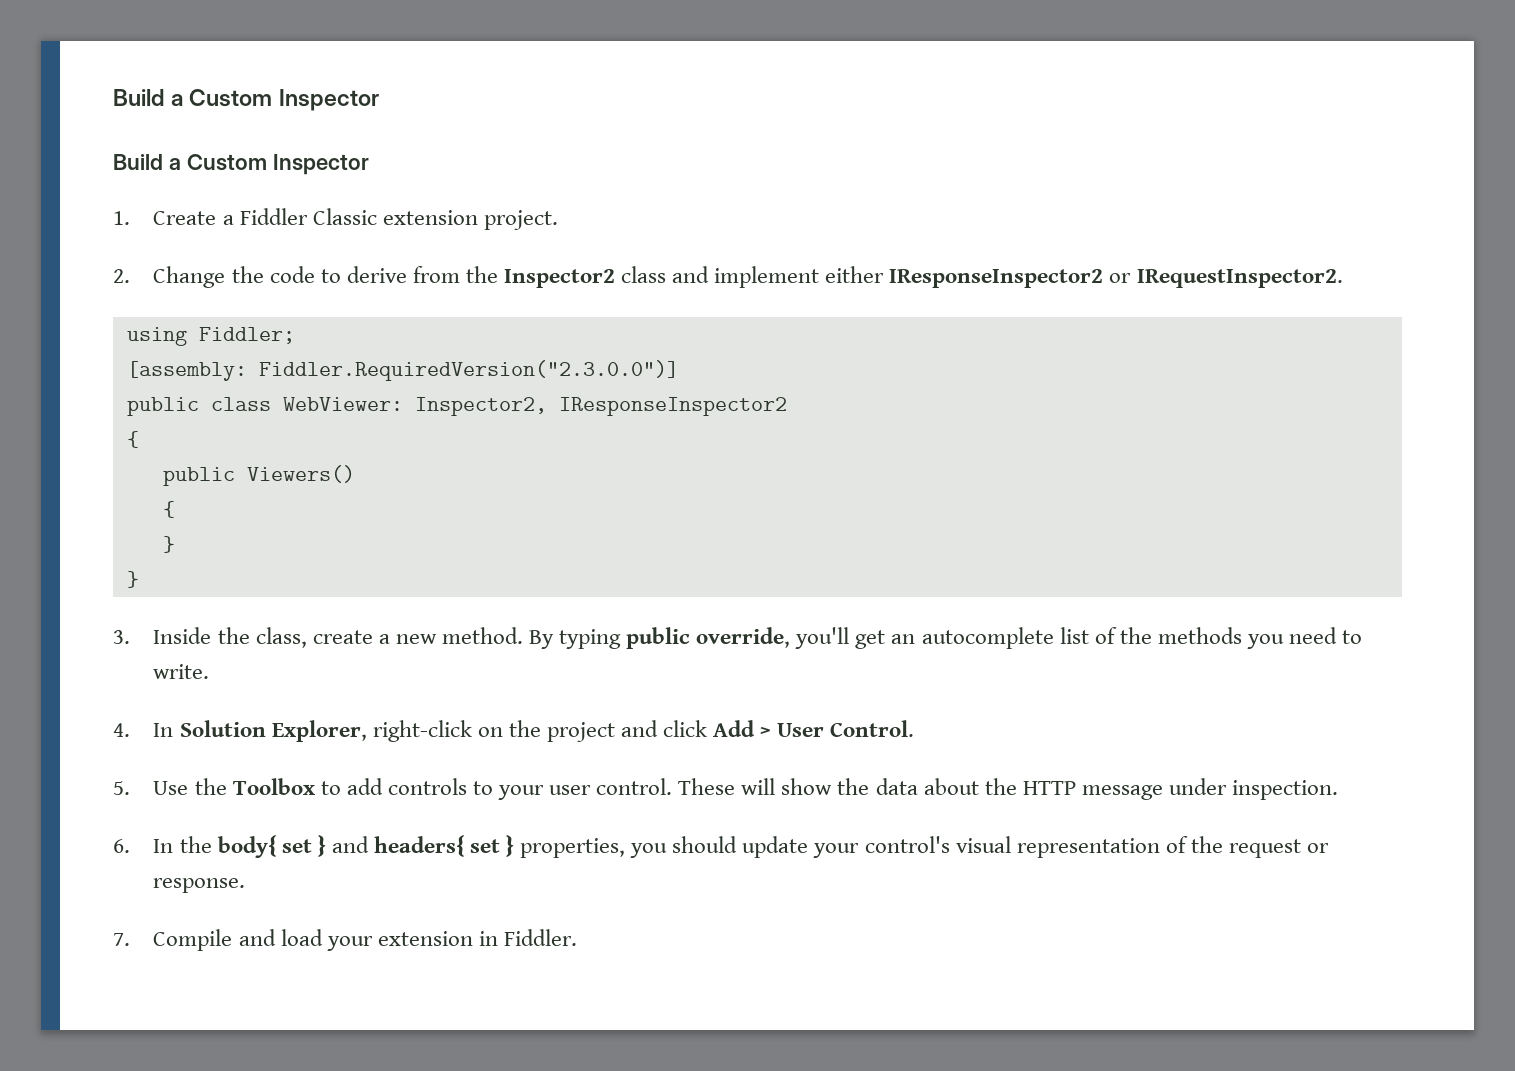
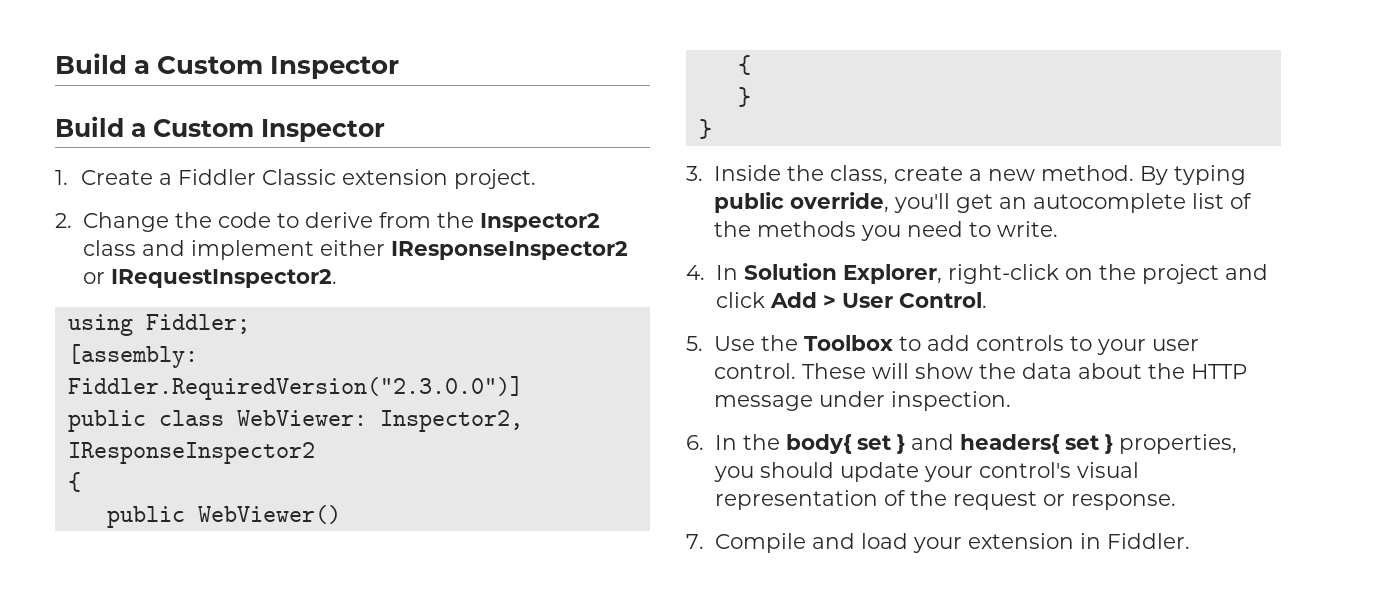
- public Viewers()
+ public WebViewer()

